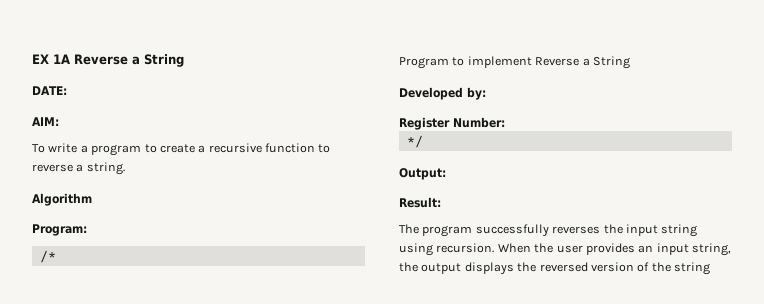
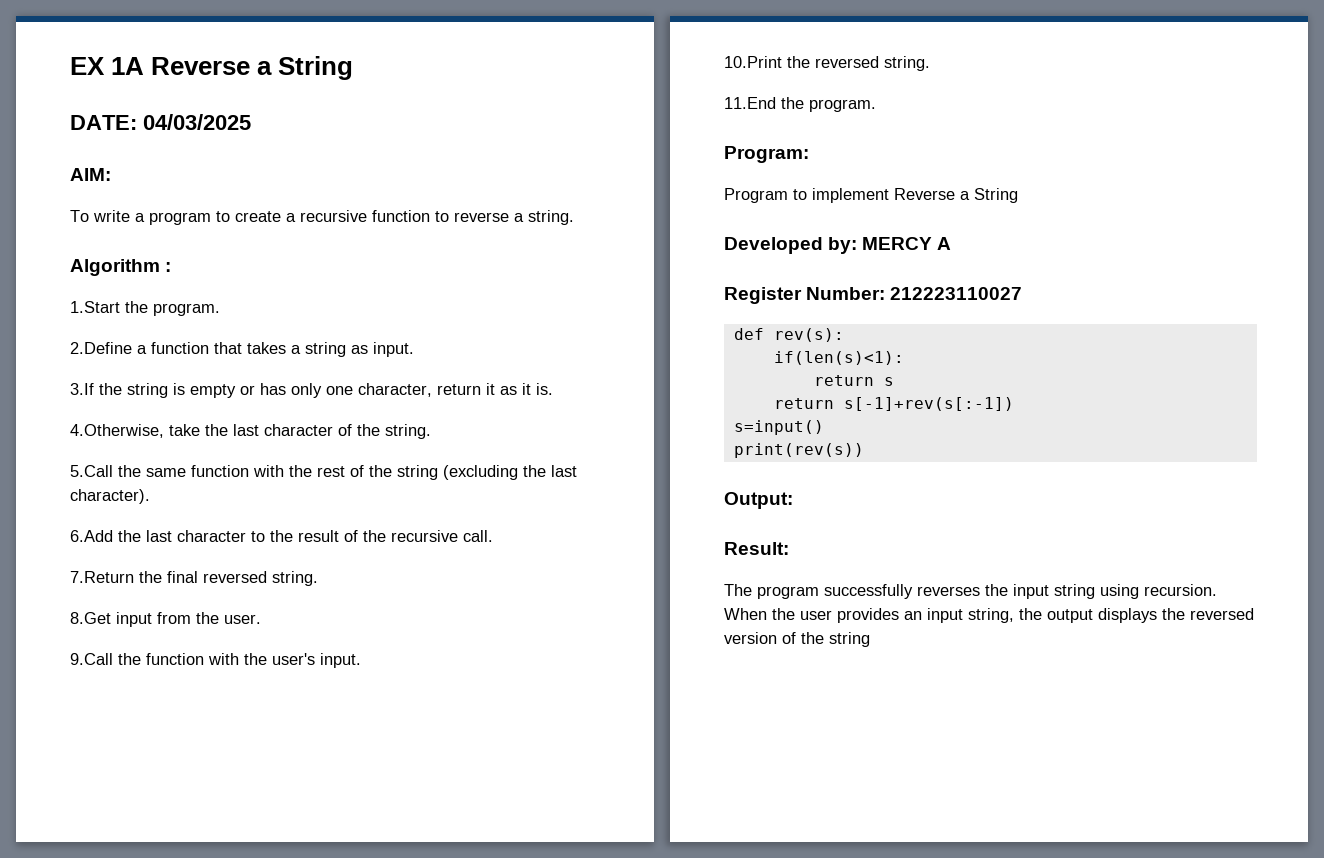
- DATE:
+ DATE: 04/03/2025
- Algorithm
+ Algorithm :
+ 1.Start the program.
+ 2.Define a function that takes a string as input.
+ 3.If the string is empty or has only one character, return it as it is.
+ 4.Otherwise, take the last character of the string.
+ 5.Call the same function with the rest of the string (excluding the last character).
+ 6.Add the last character to the result of the recursive call.
+ 7.Return the final reversed string.
+ 8.Get input from the user.
+ 9.Call the function with the user's input.
+ 10.Print the reversed string.
+ 11.End the program.
- /*
- Developed by:
+ Developed by: MERCY A
- Register Number:
- */
+ Register Number: 212223110027
+ def rev(s):
+ if(len(s)<1):
+ return s
+ return s[-1]+rev(s[:-1])
+ s=input()
+ print(rev(s))

